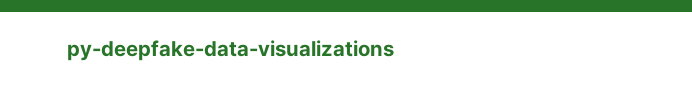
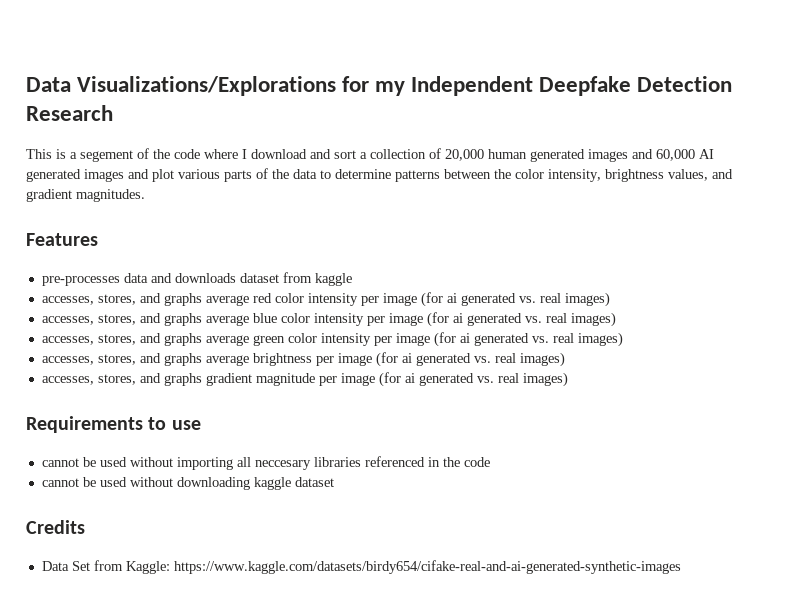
- py-deepfake-data-visualizations
+ Data Visualizations/Explorations for my Independent Deepfake Detection Research
+ This is a segement of the code where I download and sort a collection of 20,000 human generated images and 60,000 AI generated images and plot various parts of the data to determine patterns between the color intensity, brightness values, and gradient magnitudes.
+ Features
+ pre-processes data and downloads dataset from kaggle
+ accesses, stores, and graphs average red color intensity per image (for ai generated vs. real images)
+ accesses, stores, and graphs average blue color intensity per image (for ai generated vs. real images)
+ accesses, stores, and graphs average green color intensity per image (for ai generated vs. real images)
+ accesses, stores, and graphs average brightness per image (for ai generated vs. real images)
+ accesses, stores, and graphs gradient magnitude per image (for ai generated vs. real images)
+ Requirements to use
+ cannot be used without importing all neccesary libraries referenced in the code
+ cannot be used without downloading kaggle dataset
+ Credits
+ Data Set from Kaggle: https://www.kaggle.com/datasets/birdy654/cifake-real-and-ai-generated-synthetic-images

